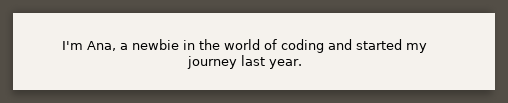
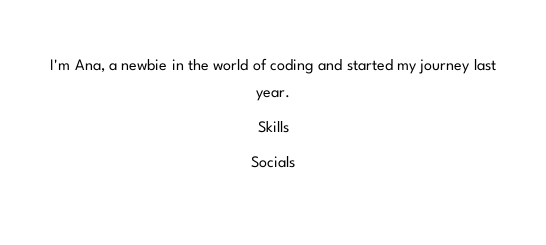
+ Skills
+ Socials

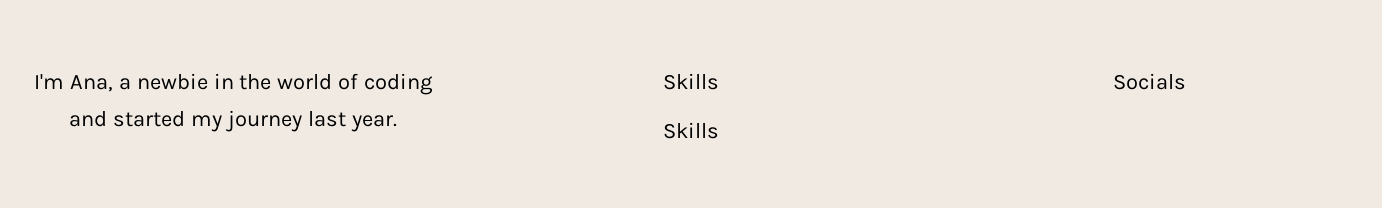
  I'm Ana, a newbie in the world of coding and started my journey last year.
+ Skills

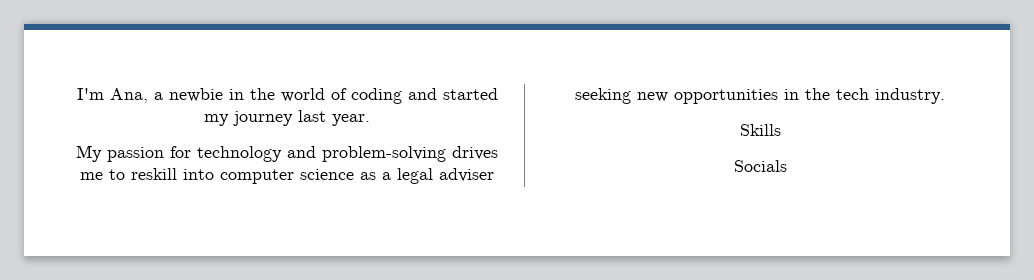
  I'm Ana, a newbie in the world of coding and started my journey last year.
- Skills
+ My passion for technology and problem-solving drives me to reskill into computer science as a legal adviser seeking new opportunities in the tech industry.

